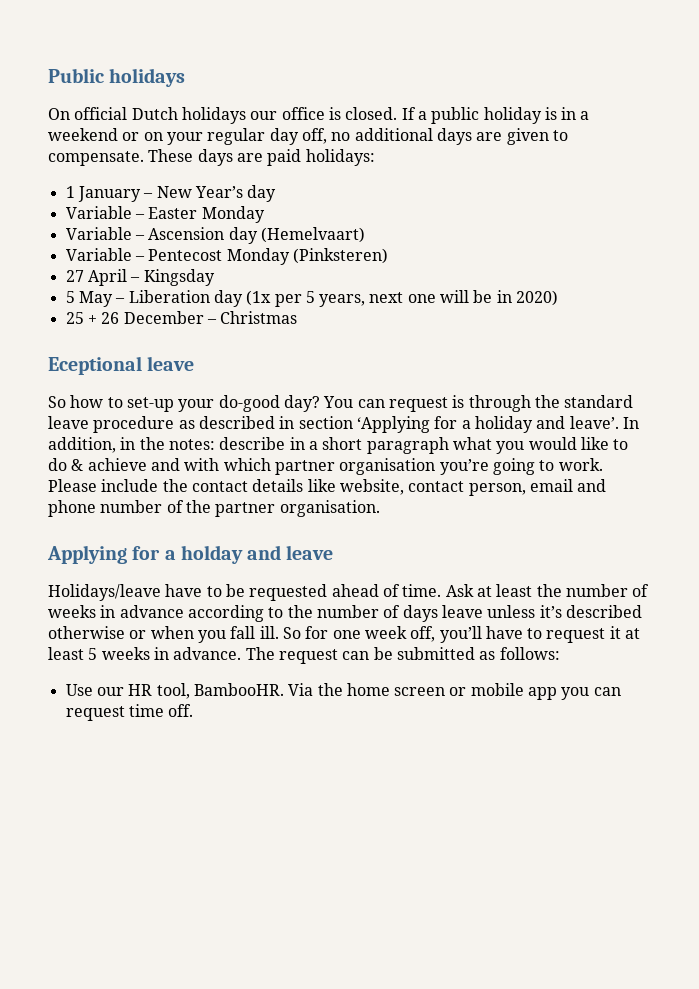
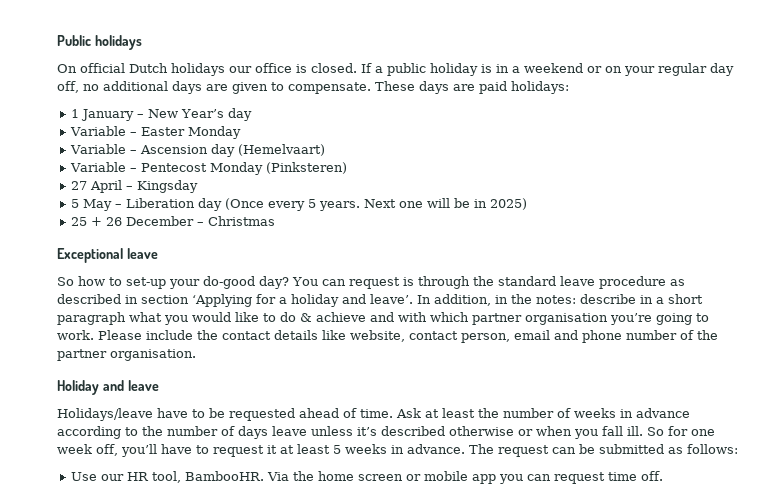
- 5 May – Liberation day (1x per 5 years, next one will be in 2020)
+ 5 May – Liberation day (Once every 5 years. Next one will be in 2025)
- Eceptional leave
+ Exceptional leave
- Applying for a holday and leave
+ Holiday and leave

